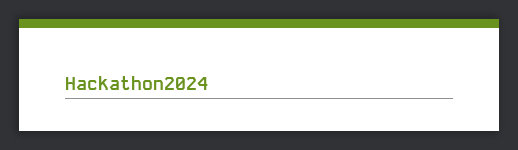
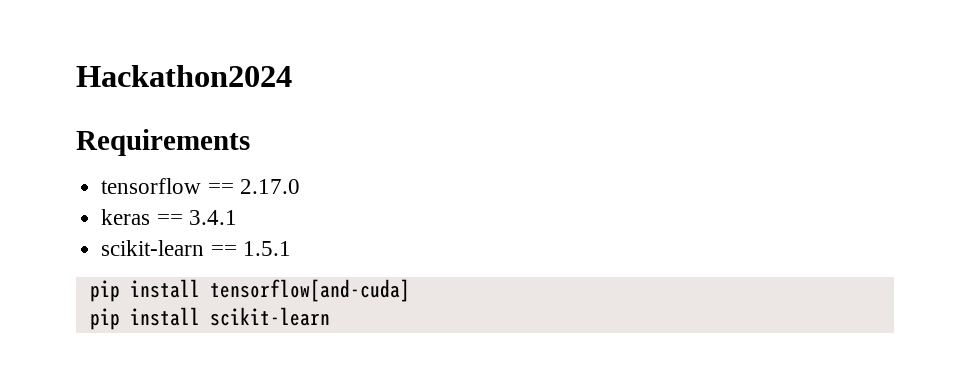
+ Requirements
+ tensorflow == 2.17.0
+ keras == 3.4.1
+ scikit-learn == 1.5.1
+ pip install tensorflow[and-cuda]
+ pip install scikit-learn

